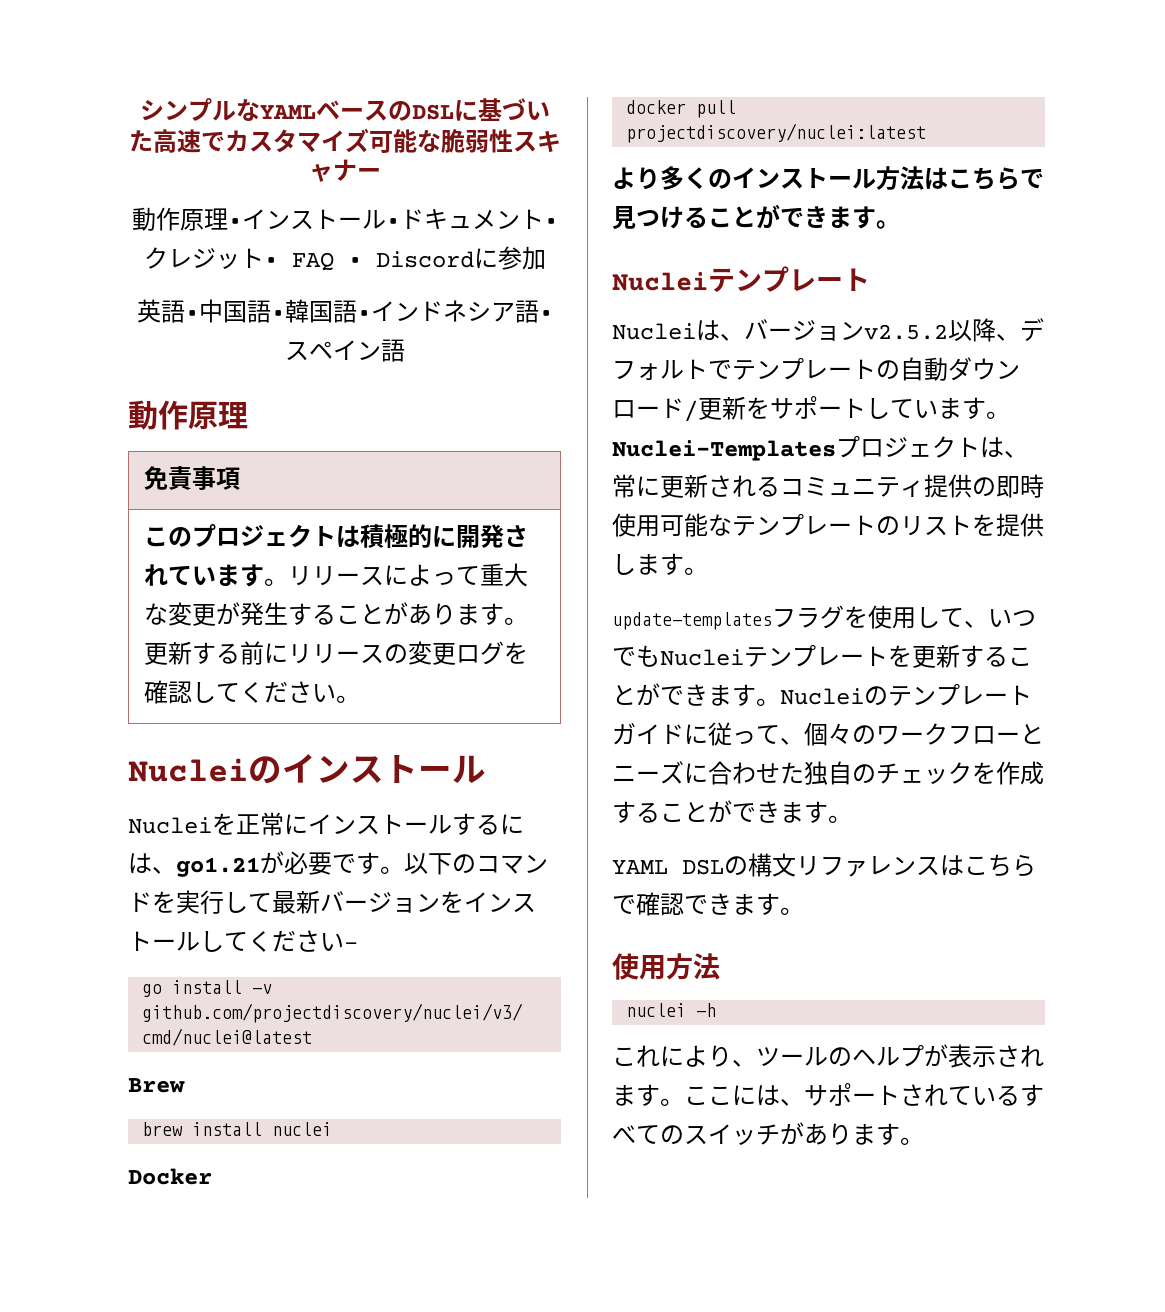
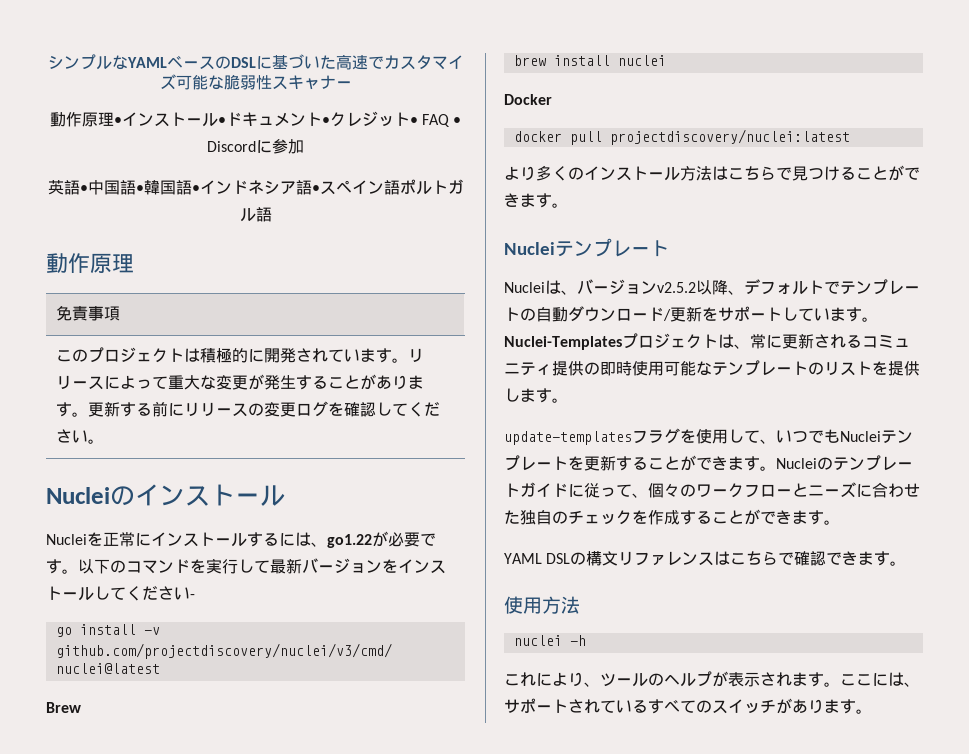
- 英語•中国語•韓国語•インドネシア語•スペイン語
+ 英語•中国語•韓国語•インドネシア語•スペイン語ポルトガル語
- Nucleiを正常にインストールするには、go1.21が必要です。
+ Nucleiを正常にインストールするには、go1.22が必要です。

